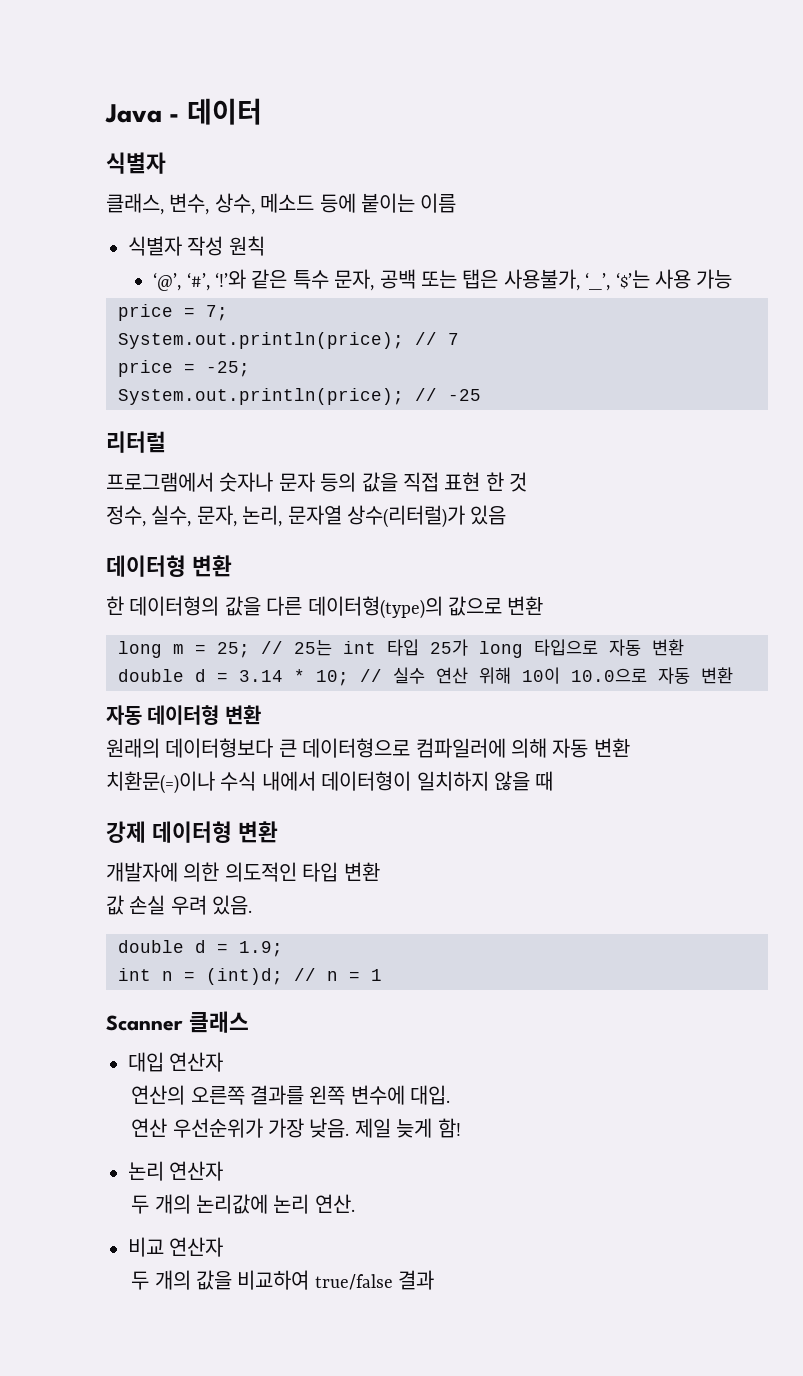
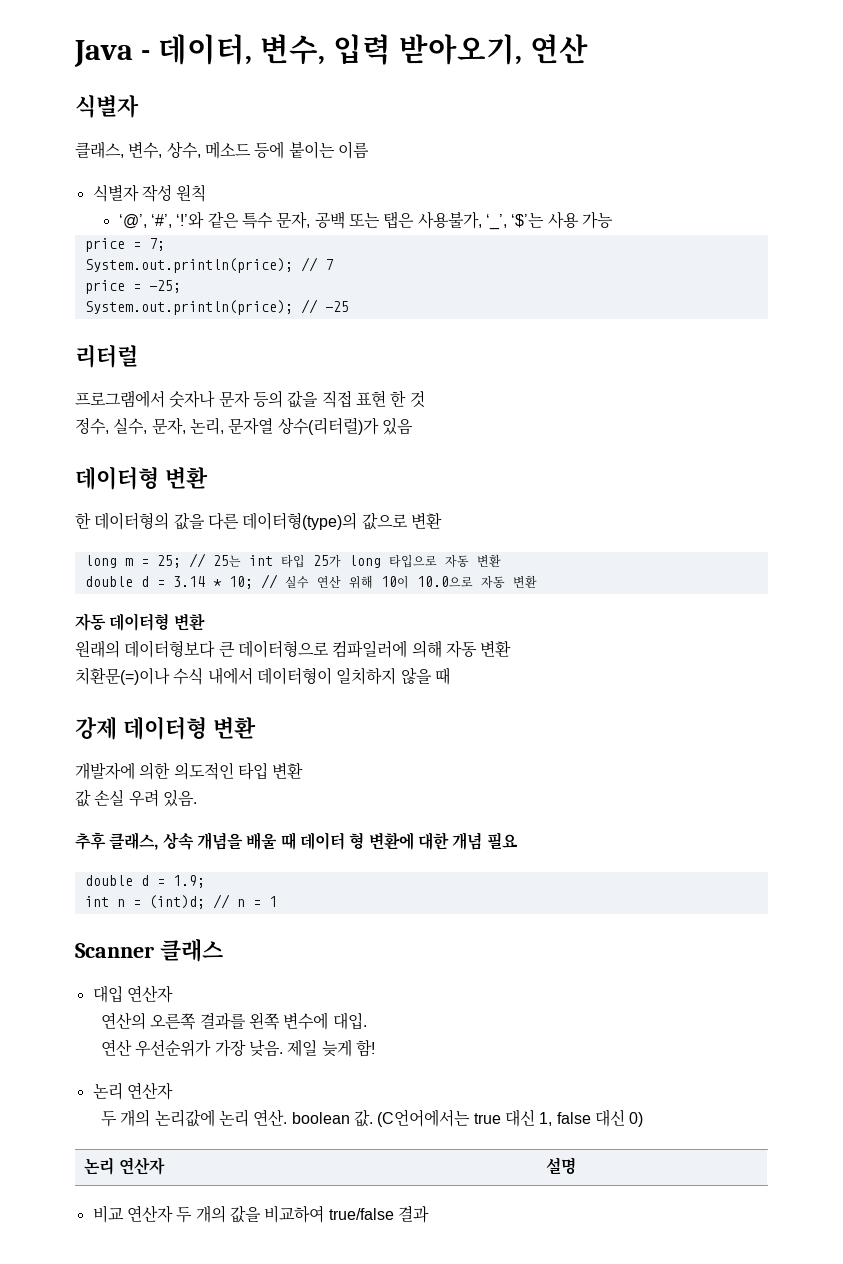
- Java - 데이터
+ Java - 데이터, 변수, 입력 받아오기, 연산
+ 추후 클래스, 상속 개념을 배울 때 데이터 형 변환에 대한 개념 필요
- 두 개의 논리값에 논리 연산.
+ 두 개의 논리값에 논리 연산. boolean 값. (C언어에서는 true 대신 1, false 대신 0)
+ 논리 연산자 | 설명
- 비교 연산자
- 두 개의 값을 비교하여 true/false 결과
+ 비교 연산자 두 개의 값을 비교하여 true/false 결과

